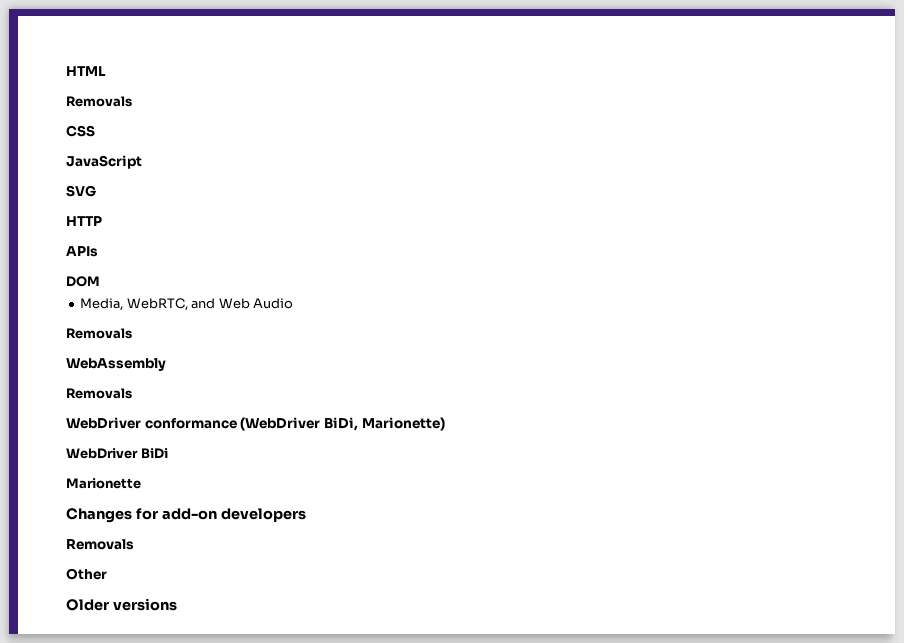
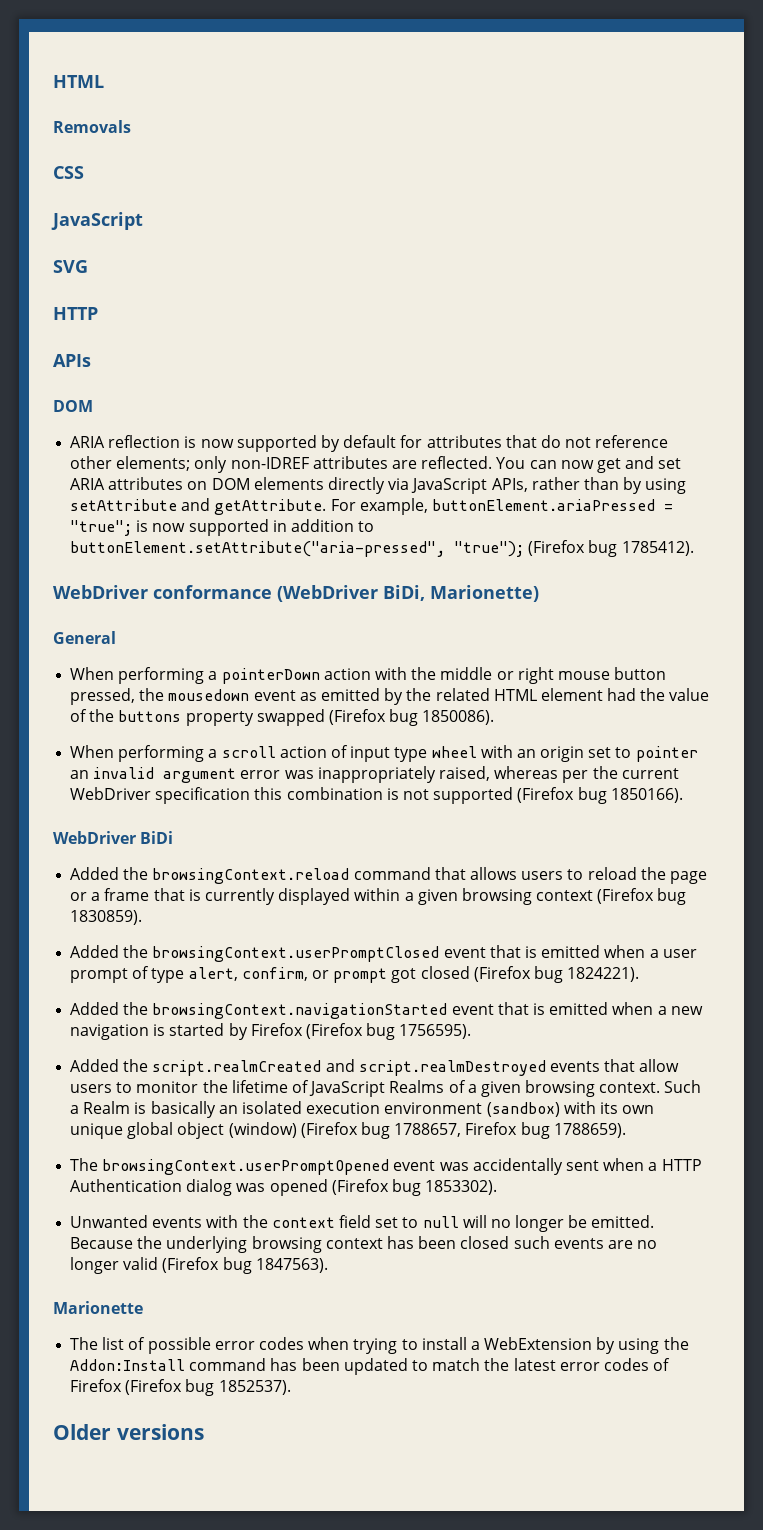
- Media, WebRTC, and Web Audio
- Removals
- WebAssembly
- Removals
+ ARIA reflection is now supported by default for attributes that do not reference other elements; only non-IDREF attributes are reflected. You can now get and set ARIA attributes on DOM elements directly via JavaScript APIs, rather than by using setAttribute and getAttribute. For example, buttonElement.ariaPressed = "true"; is now supported in addition to buttonElement.setAttribute("aria-pressed", "true"); (Firefox bug 1785412).
+ General
+ When performing a pointerDown action with the middle or right mouse button pressed, the mousedown event as emitted by the related HTML element had the value of the buttons property swapped (Firefox bug 1850086).
+ When performing a scroll action of input type wheel with an origin set to pointer an invalid argument error was inappropriately raised, whereas per the current WebDriver specification this combination is not supported (Firefox bug 1850166).
  WebDriver BiDi
+ Added the browsingContext.reload command that allows users to reload the page or a frame that is currently displayed within a given browsing context (Firefox bug 1830859).
+ Added the browsingContext.userPromptClosed event that is emitted when a user prompt of type alert, confirm, or prompt got closed (Firefox bug 1824221).
+ Added the browsingContext.navigationStarted event that is emitted when a new navigation is started by Firefox (Firefox bug 1756595).
+ Added the script.realmCreated and script.realmDestroyed events that allow users to monitor the lifetime of JavaScript Realms of a given browsing context. Such a Realm is basically an isolated execution environment (sandbox) with its own unique global object (window) (Firefox bug 1788657, Firefox bug 1788659).
+ The browsingContext.userPromptOpened event was accidentally sent when a HTTP Authentication dialog was opened (Firefox bug 1853302).
+ Unwanted events with the context field set to null will no longer be emitted. Because the underlying browsing context has been closed such events are no longer valid (Firefox bug 1847563).
  Marionette
- Changes for add-on developers
- Removals
- Other
+ The list of possible error codes when trying to install a WebExtension by using the Addon:Install command has been updated to match the latest error codes of Firefox (Firefox bug 1852537).

